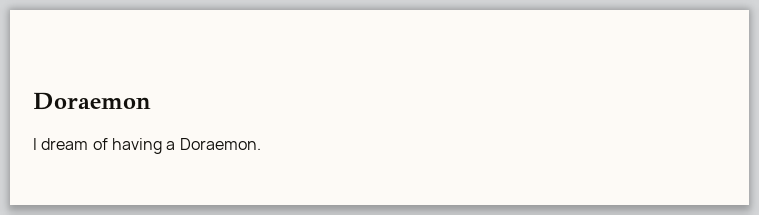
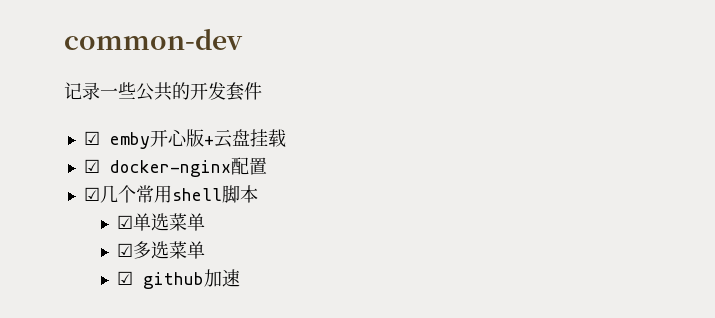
- Doraemon
- I dream of having a Doraemon.
+ common-dev
+ 记录一些公共的开发套件
+ ☑ emby开心版+云盘挂载
+ ☑ docker-nginx配置
+ ☑几个常用shell脚本
+ ☑单选菜单
+ ☑多选菜单
+ ☑ github加速

